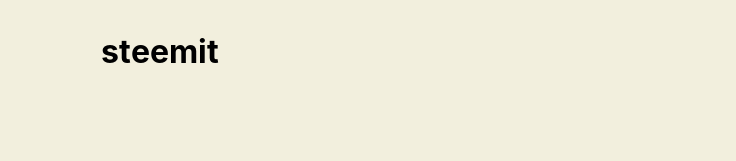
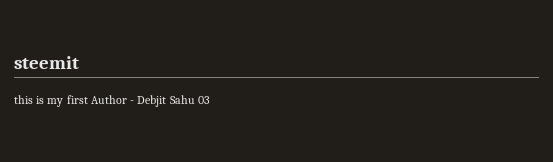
+ this is my first Author - Debjit Sahu 03

